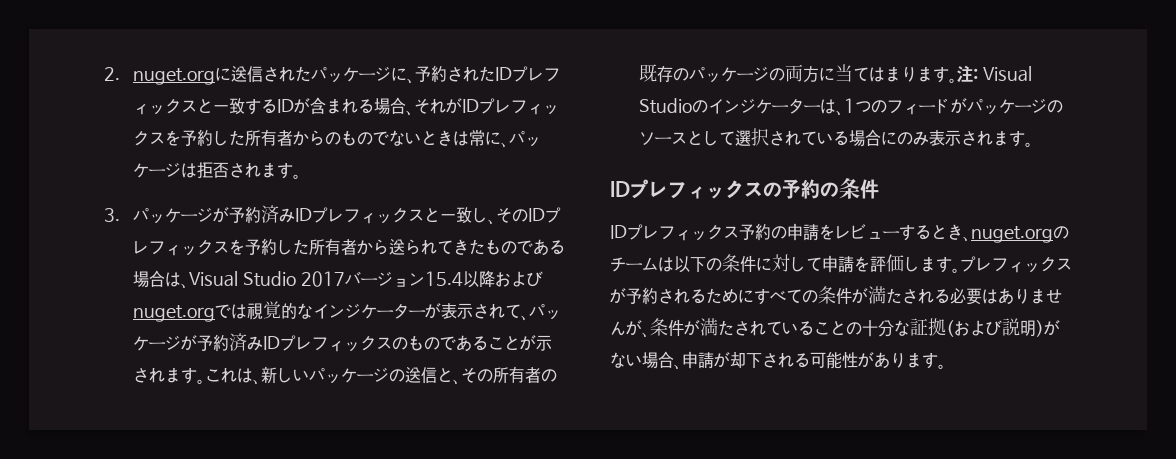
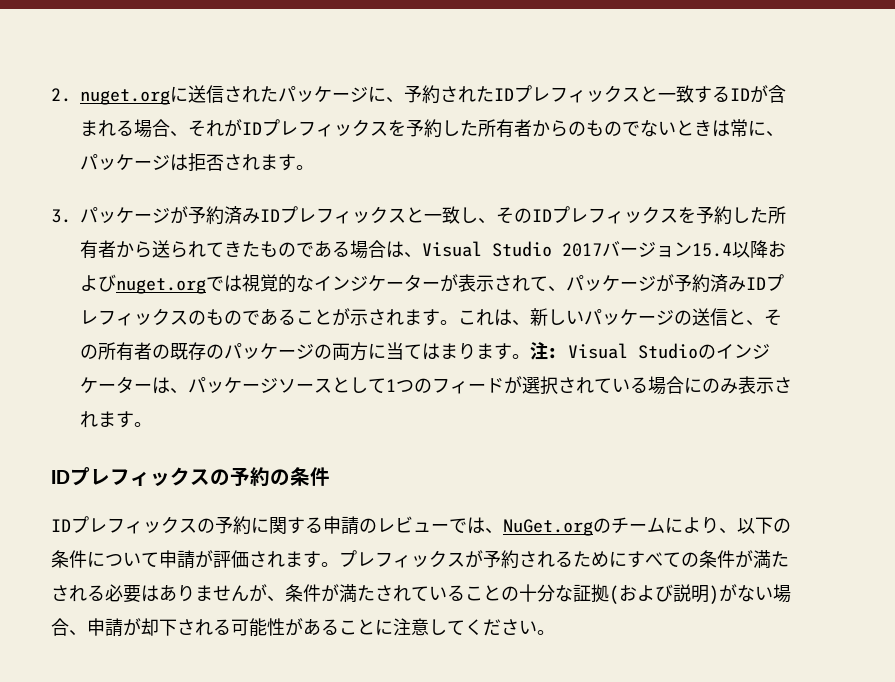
- 注: Visual Studioのインジケーターは、1つのフィードがパッケージのソースとして選択されている場合にのみ表示されます。
+ 注: Visual Studioのインジケーターは、パッケージソースとして1つのフィードが選択されている場合にのみ表示されます。
- IDプレフィックス予約の申請をレビューするとき、nuget.orgのチームは以下の条件に対して申請を評価します。
+ IDプレフィックスの予約に関する申請のレビューでは、NuGet.orgのチームにより、以下の条件について申請が評価されます。
- プレフィックスが予約されるためにすべての条件が満たされる必要はありませんが、条件が満たされていることの十分な証拠(および説明)がない場合、申請が却下される可能性があります。
+ プレフィックスが予約されるためにすべての条件が満たされる必要はありませんが、条件が満たされていることの十分な証拠(および説明)がない場合、申請が却下される可能性があることに注意してください。

